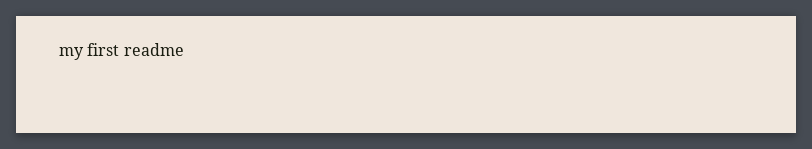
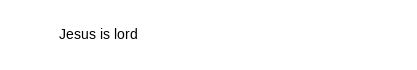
- my first readme
+ Jesus is lord

